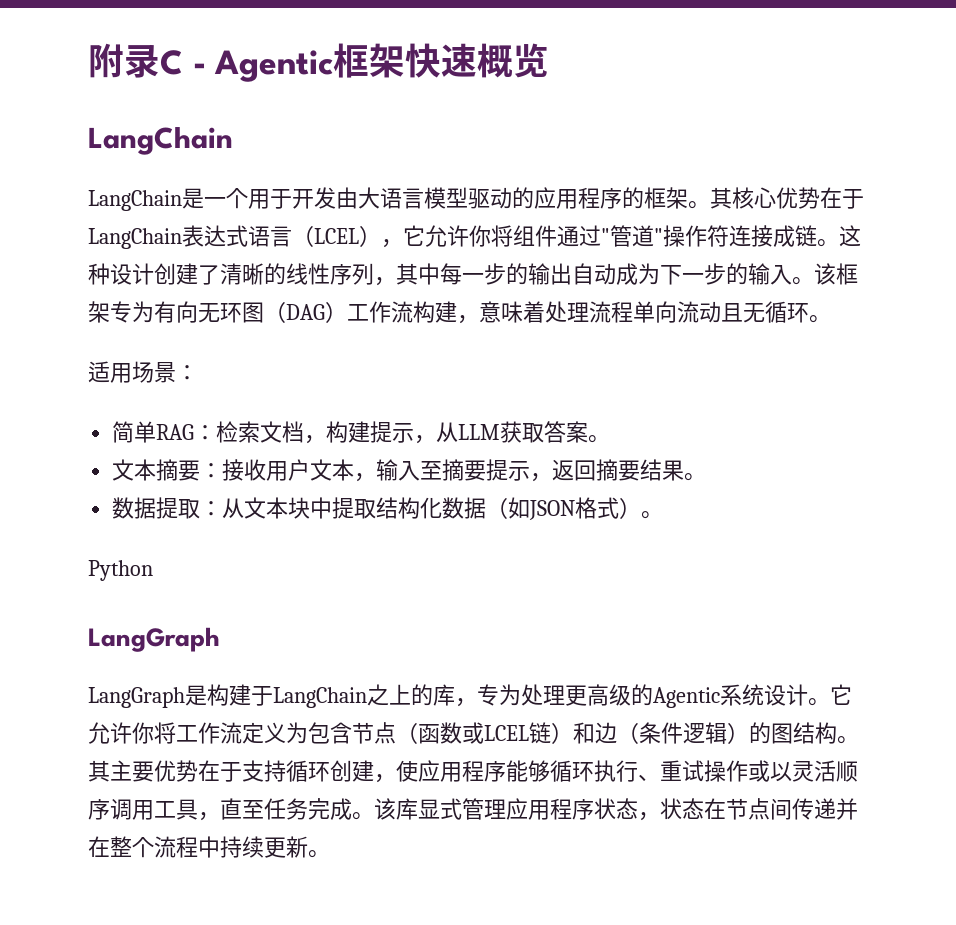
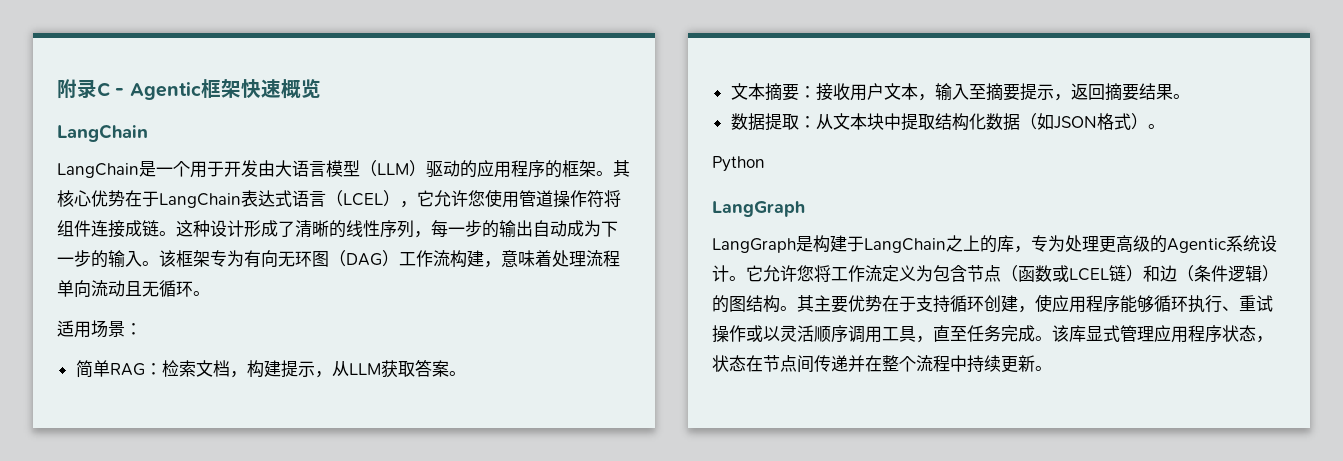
- LangChain是一个用于开发由大语言模型驱动的应用程序的框架。
+ LangChain是一个用于开发由大语言模型（LLM）驱动的应用程序的框架。
- 其核心优势在于LangChain表达式语言（LCEL），它允许你将组件通过"管道"操作符连接成链。
+ 其核心优势在于LangChain表达式语言（LCEL），它允许您使用管道操作符将组件连接成链。
- 这种设计创建了清晰的线性序列，其中每一步的输出自动成为下一步的输入。
+ 这种设计形成了清晰的线性序列，每一步的输出自动成为下一步的输入。
- 它允许你将工作流定义为包含节点（函数或LCEL链）和边（条件逻辑）的图结构。
+ 它允许您将工作流定义为包含节点（函数或LCEL链）和边（条件逻辑）的图结构。

